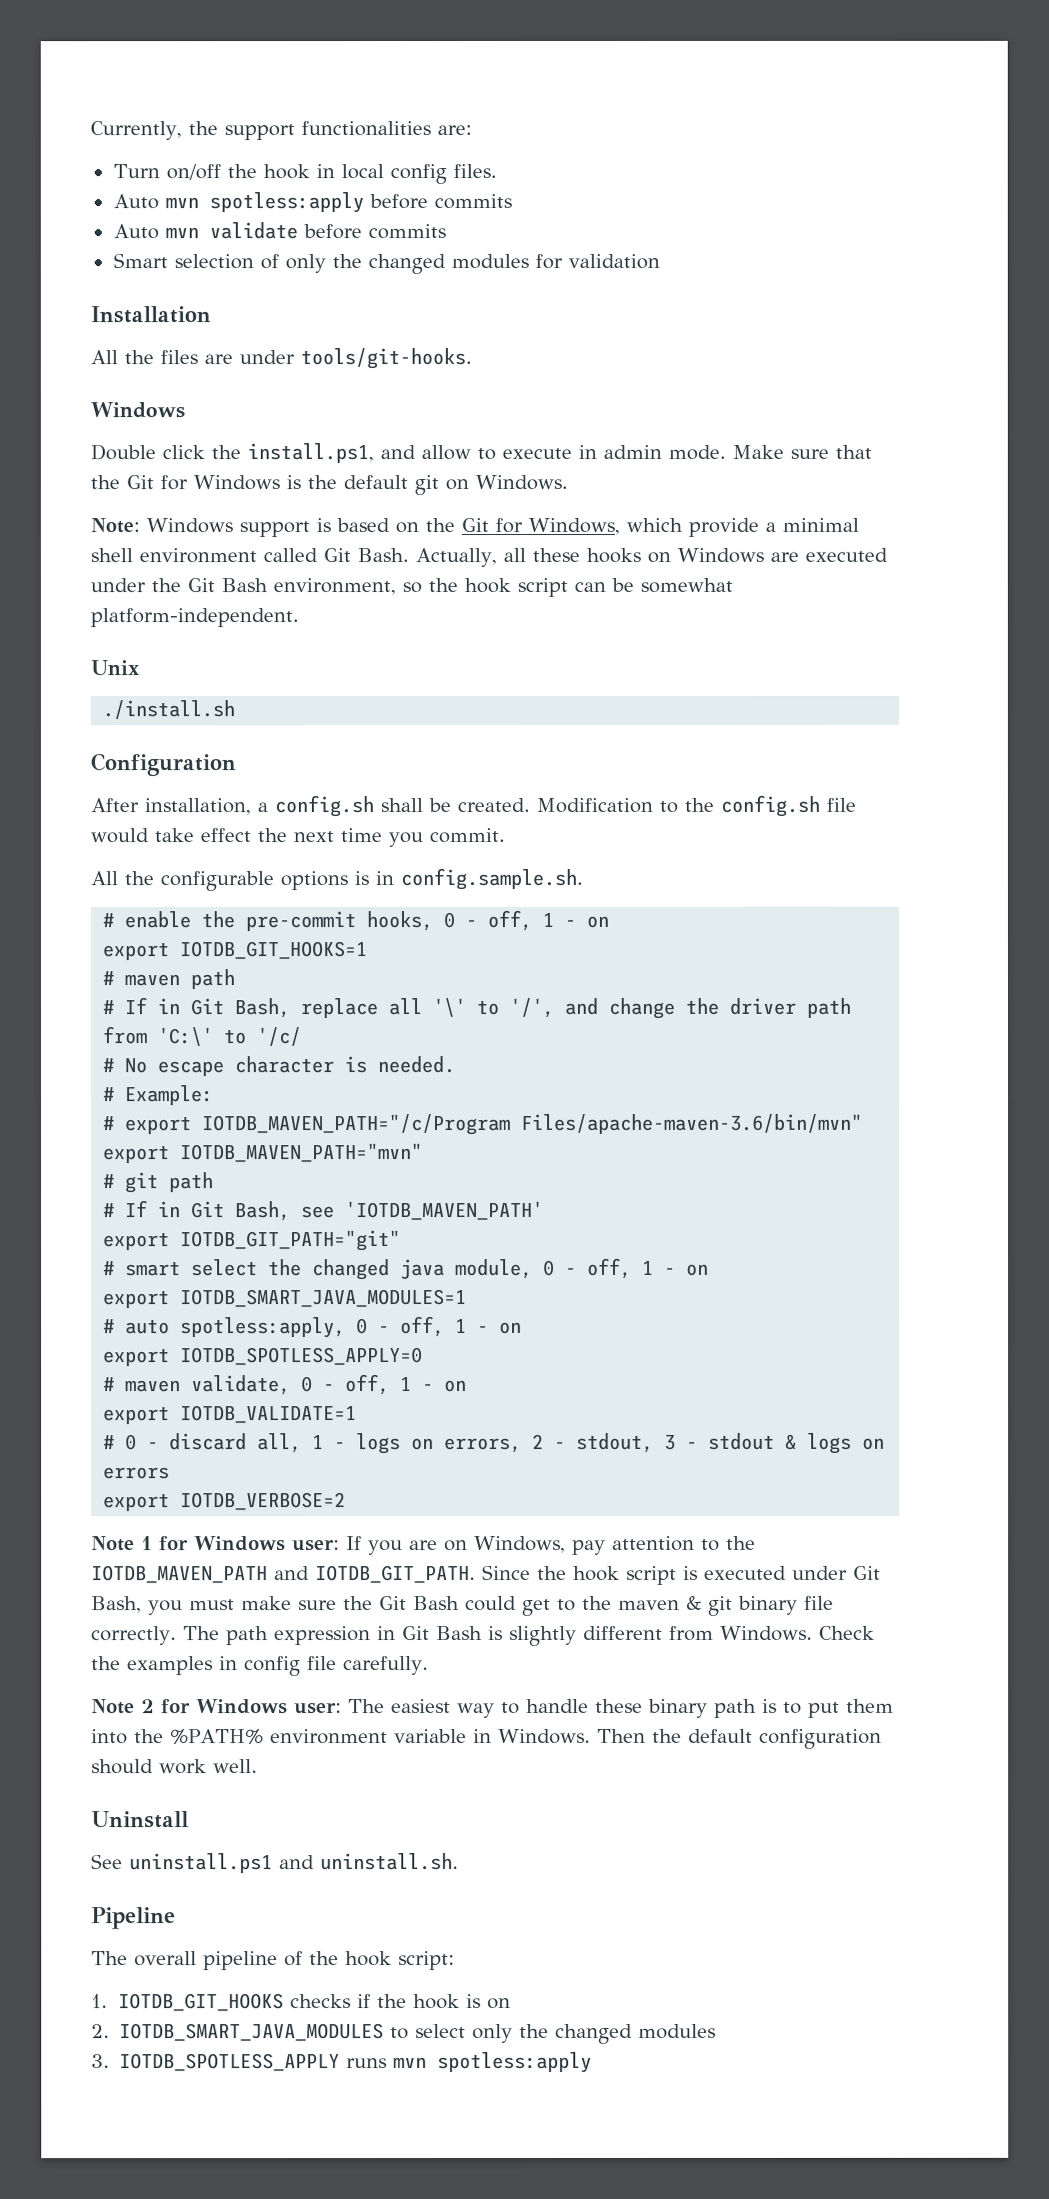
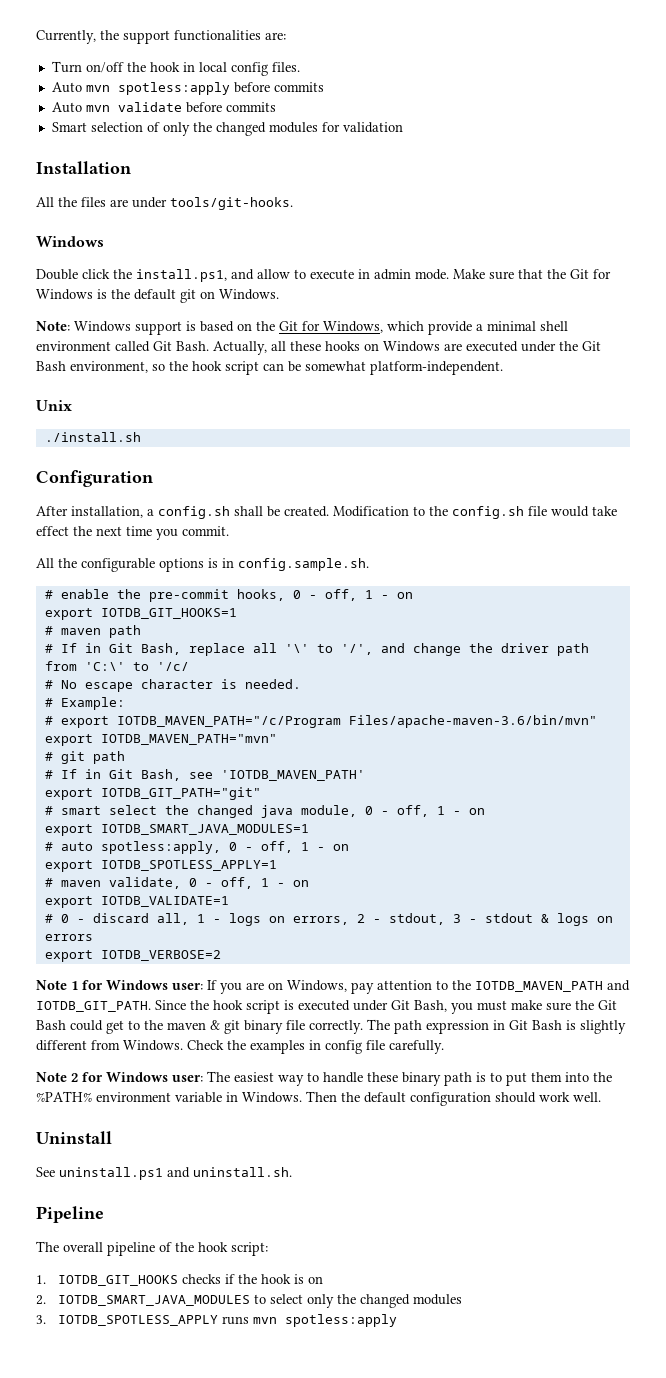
- export IOTDB_SPOTLESS_APPLY=0
+ export IOTDB_SPOTLESS_APPLY=1

